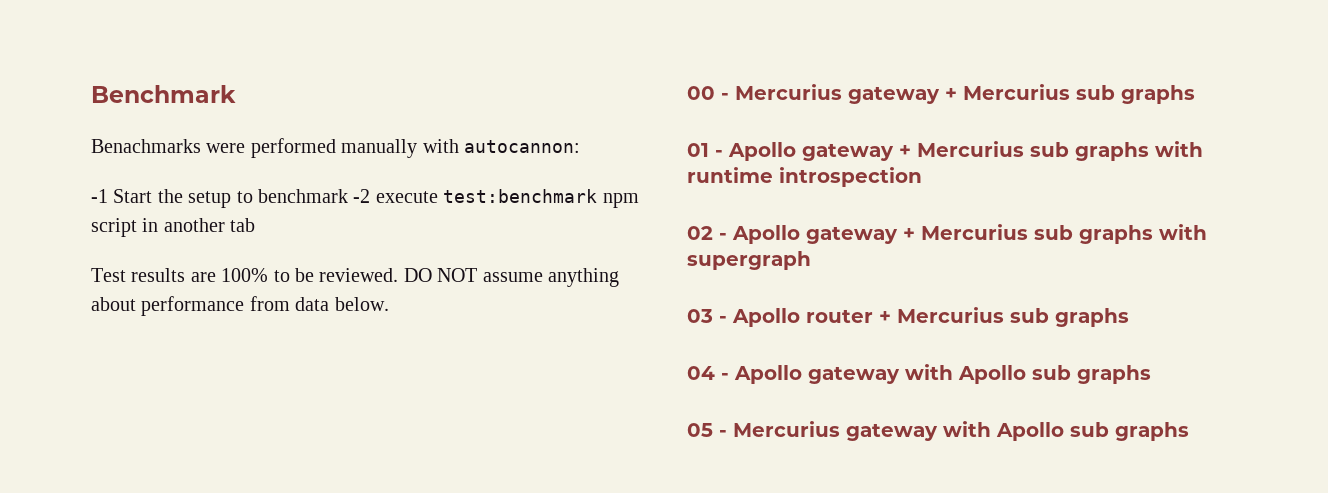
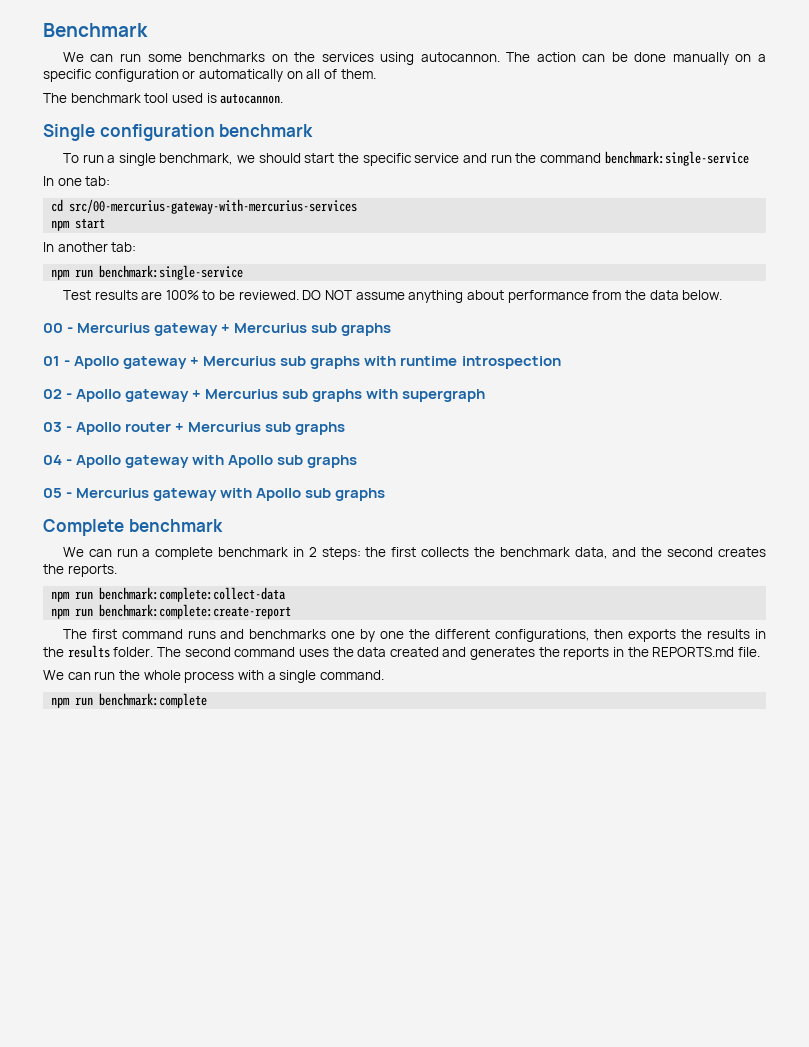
- Benachmarks were performed manually with autocannon:
- -1 Start the setup to benchmark -2 execute test:benchmark npm script in another tab
+ We can run some benchmarks on the services using autocannon. The action can be done manually on a specific configuration or automatically on all of them.
+ The benchmark tool used is autocannon.
+ Single configuration benchmark
+ To run a single benchmark, we should start the specific service and run the command benchmark:single-service
+ In one tab:
+ cd src/00-mercurius-gateway-with-mercurius-services
+ npm start
+ In another tab:
+ npm run benchmark:single-service
- DO NOT assume anything about performance from data below.
+ DO NOT assume anything about performance from the data below.
+ Complete benchmark
+ We can run a complete benchmark in 2 steps: the first collects the benchmark data, and the second creates the reports.
+ npm run benchmark:complete:collect-data
+ npm run benchmark:complete:create-report
+ The first command runs and benchmarks one by one the different configurations, then exports the results in the results folder. The second command uses the data created and generates the reports in the REPORTS.md file.
+ We can run the whole process with a single command.
+ npm run benchmark:complete

